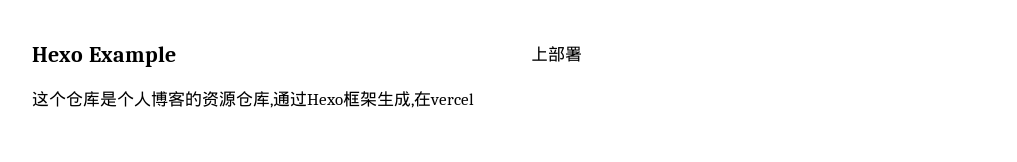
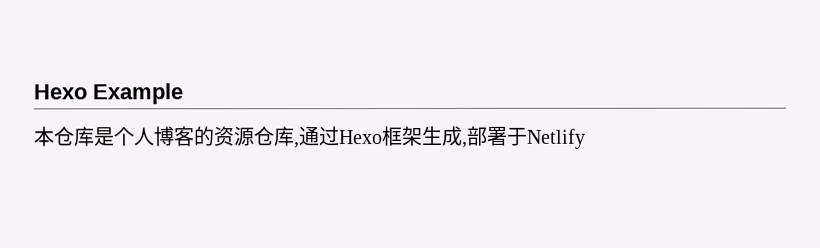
- 这个仓库是个人博客的资源仓库,通过Hexo框架生成,在vercel上部署
+ 本仓库是个人博客的资源仓库,通过Hexo框架生成,部署于Netlify

